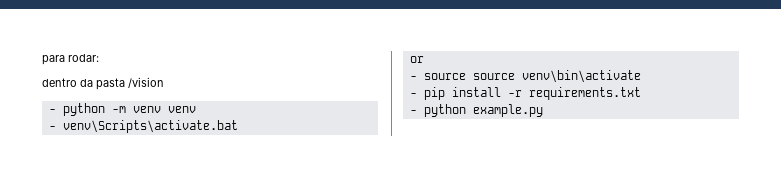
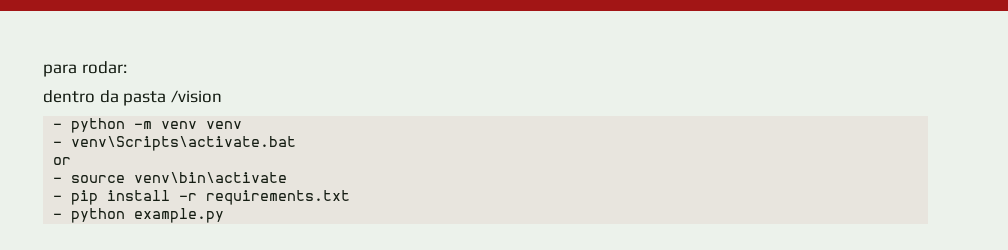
- - source source venv\bin\activate
+ - source venv\bin\activate

